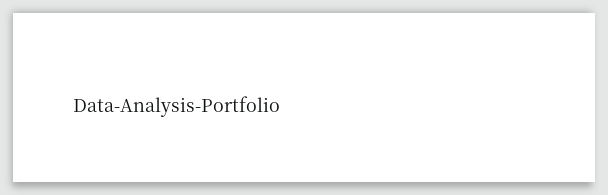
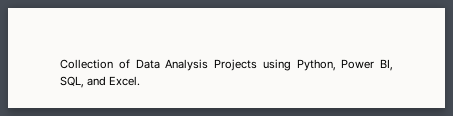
- Data-Analysis-Portfolio
+ Collection of Data Analysis Projects using Python, Power BI, SQL, and Excel.

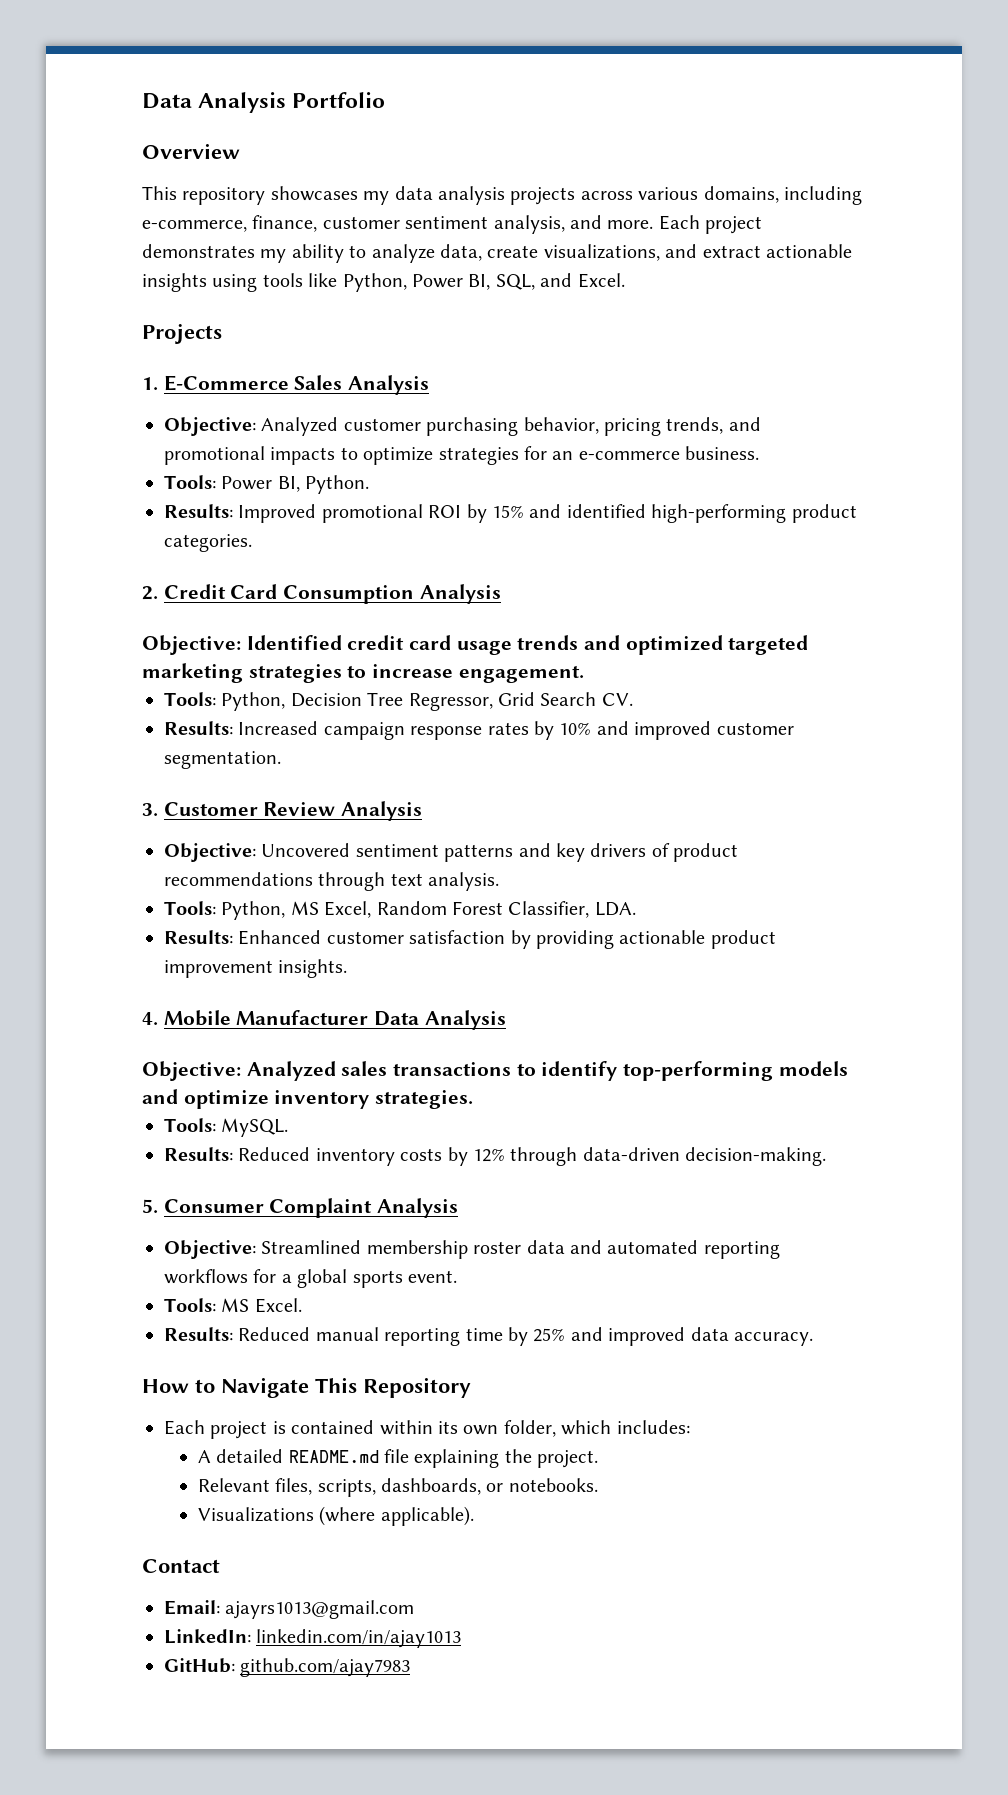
- Collection of Data Analysis Projects using Python, Power BI, SQL, and Excel.
+ Data Analysis Portfolio
+ Overview
+ This repository showcases my data analysis projects across various domains, including e-commerce, finance, customer sentiment analysis, and more. Each project demonstrates my ability to analyze data, create visualizations, and extract actionable insights using tools like Python, Power BI, SQL, and Excel.
+ Projects
+ 1. E-Commerce Sales Analysis
+ Objective: Analyzed customer purchasing behavior, pricing trends, and promotional impacts to optimize strategies for an e-commerce business.
+ Tools: Power BI, Python.
+ Results: Improved promotional ROI by 15% and identified high-performing product categories.
+ 2. Credit Card Consumption Analysis
+ Objective: Identified credit card usage trends and optimized targeted marketing strategies to increase engagement.
+ Tools: Python, Decision Tree Regressor, Grid Search CV.
+ Results: Increased campaign response rates by 10% and improved customer segmentation.
+ 3. Customer Review Analysis
+ Objective: Uncovered sentiment patterns and key drivers of product recommendations through text analysis.
+ Tools: Python, MS Excel, Random Forest Classifier, LDA.
+ Results: Enhanced customer satisfaction by providing actionable product improvement insights.
+ 4. Mobile Manufacturer Data Analysis
+ Objective: Analyzed sales transactions to identify top-performing models and optimize inventory strategies.
+ Tools: MySQL.
+ Results: Reduced inventory costs by 12% through data-driven decision-making.
+ 5. Consumer Complaint Analysis
+ Objective: Streamlined membership roster data and automated reporting workflows for a global sports event.
+ Tools: MS Excel.
+ Results: Reduced manual reporting time by 25% and improved data accuracy.
+ How to Navigate This Repository
+ Each project is contained within its own folder, which includes:
+ A detailed README.md file explaining the project.
+ Relevant files, scripts, dashboards, or notebooks.
+ Visualizations (where applicable).
+ Contact
+ Email: ajayrs1013@gmail.com
+ LinkedIn: linkedin.com/in/ajay1013
+ GitHub: github.com/ajay7983

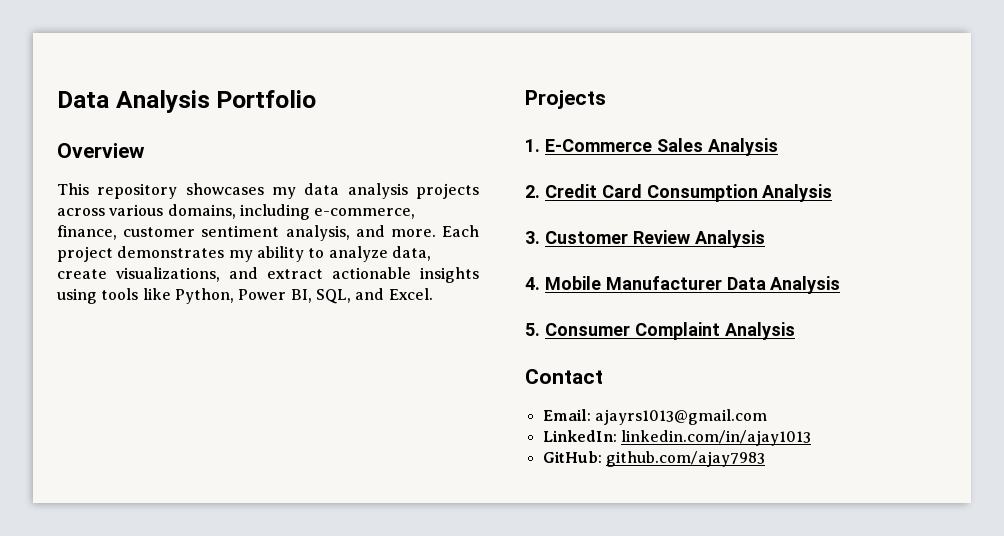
- Objective: Analyzed customer purchasing behavior, pricing trends, and promotional impacts to optimize strategies for an e-commerce business.
- Tools: Power BI, Python.
- Results: Improved promotional ROI by 15% and identified high-performing product categories.
- Objective: Identified credit card usage trends and optimized targeted marketing strategies to increase engagement.
- Tools: Python, Decision Tree Regressor, Grid Search CV.
- Results: Increased campaign response rates by 10% and improved customer segmentation.
  3. Customer Review Analysis
- Objective: Uncovered sentiment patterns and key drivers of product recommendations through text analysis.
- Tools: Python, MS Excel, Random Forest Classifier, LDA.
- Results: Enhanced customer satisfaction by providing actionable product improvement insights.
- Objective: Analyzed sales transactions to identify top-performing models and optimize inventory strategies.
- Tools: MySQL.
- Results: Reduced inventory costs by 12% through data-driven decision-making.
  5. Consumer Complaint Analysis
- Objective: Streamlined membership roster data and automated reporting workflows for a global sports event.
- Tools: MS Excel.
- Results: Reduced manual reporting time by 25% and improved data accuracy.
- How to Navigate This Repository
- Each project is contained within its own folder, which includes:
- A detailed README.md file explaining the project.
- Relevant files, scripts, dashboards, or notebooks.
- Visualizations (where applicable).

